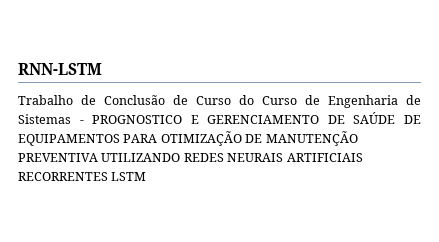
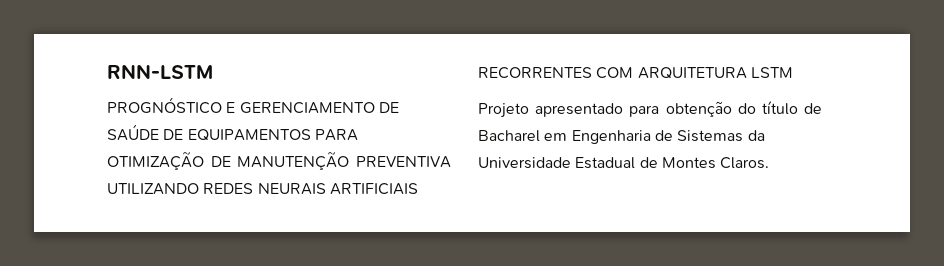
- Trabalho de Conclusão de Curso do Curso de Engenharia de Sistemas - PROGNOSTICO E GERENCIAMENTO DE SAÚDE DE EQUIPAMENTOS PARA OTIMIZAÇÃO DE MANUTENÇÃO PREVENTIVA UTILIZANDO REDES NEURAIS ARTIFICIAIS RECORRENTES LSTM
+ PROGNÓSTICO E GERENCIAMENTO DE SAÚDE DE EQUIPAMENTOS PARA OTIMIZAÇÃO DE MANUTENÇÃO PREVENTIVA UTILIZANDO REDES NEURAIS ARTIFICIAIS RECORRENTES COM ARQUITETURA LSTM
+ Projeto apresentado para obtenção do título de Bacharel em Engenharia de Sistemas da Universidade Estadual de Montes Claros.

